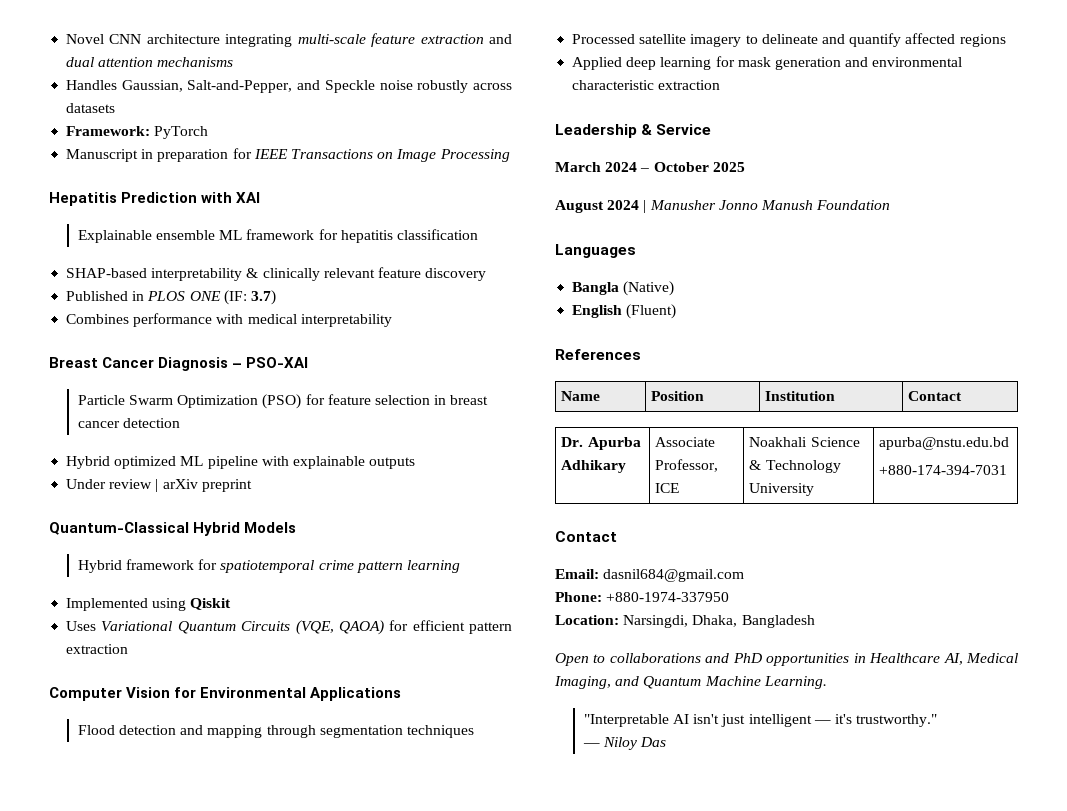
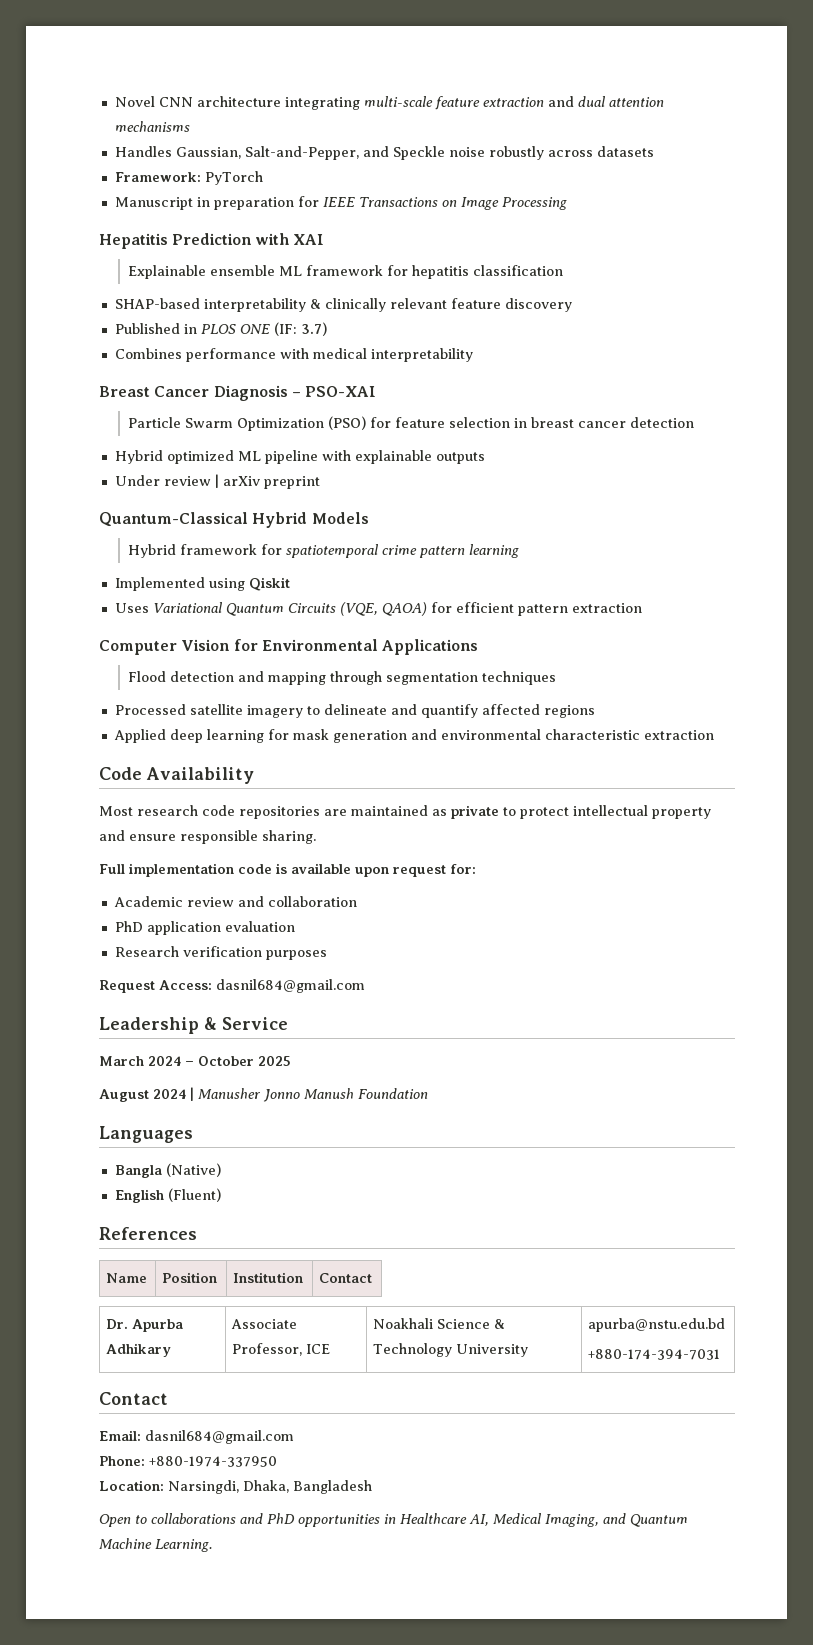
+ Code Availability
+ Most research code repositories are maintained as private to protect intellectual property and ensure responsible sharing.
+ Full implementation code is available upon request for:
+ Academic review and collaboration
+ PhD application evaluation
+ Research verification purposes
+ Request Access: dasnil684@gmail.com
- "Interpretable AI isn't just intelligent — it's trustworthy."
- — Niloy Das

